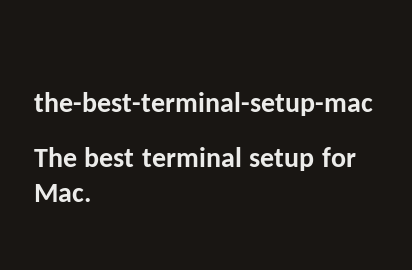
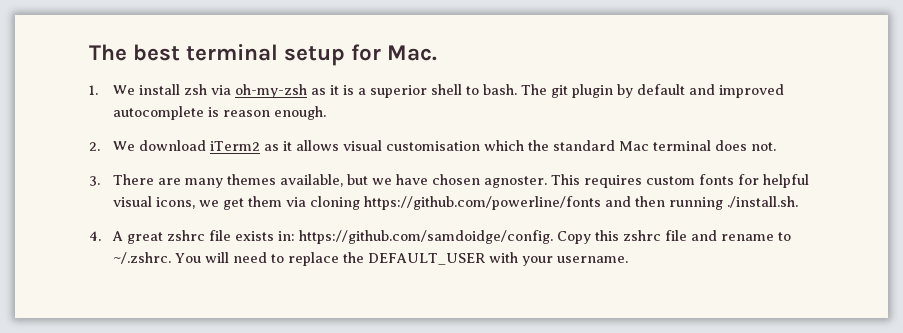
- the-best-terminal-setup-mac
+ 1. We install zsh via oh-my-zsh as it is a superior shell to bash. The git plugin by default and improved autocomplete is reason enough.
+ 2. We download iTerm2 as it allows visual customisation which the standard Mac terminal does not.
+ 3. There are many themes available, but we have chosen agnoster. This requires custom fonts for helpful visual icons, we get them via cloning https://github.com/powerline/fonts and then running ./install.sh.
+ 4. A great zshrc file exists in: https://github.com/samdoidge/config. Copy this zshrc file and rename to ~/.zshrc. You will need to replace the DEFAULT_USER with your username.

